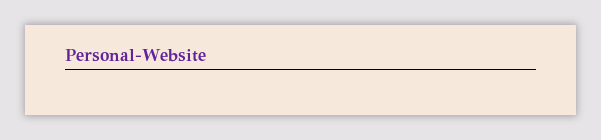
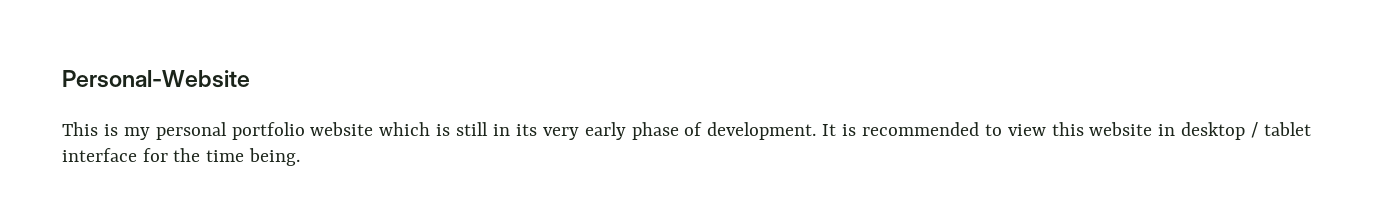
+ This is my personal portfolio website which is still in its very early phase of development. It is recommended to view this website in desktop / tablet interface for the time being.

